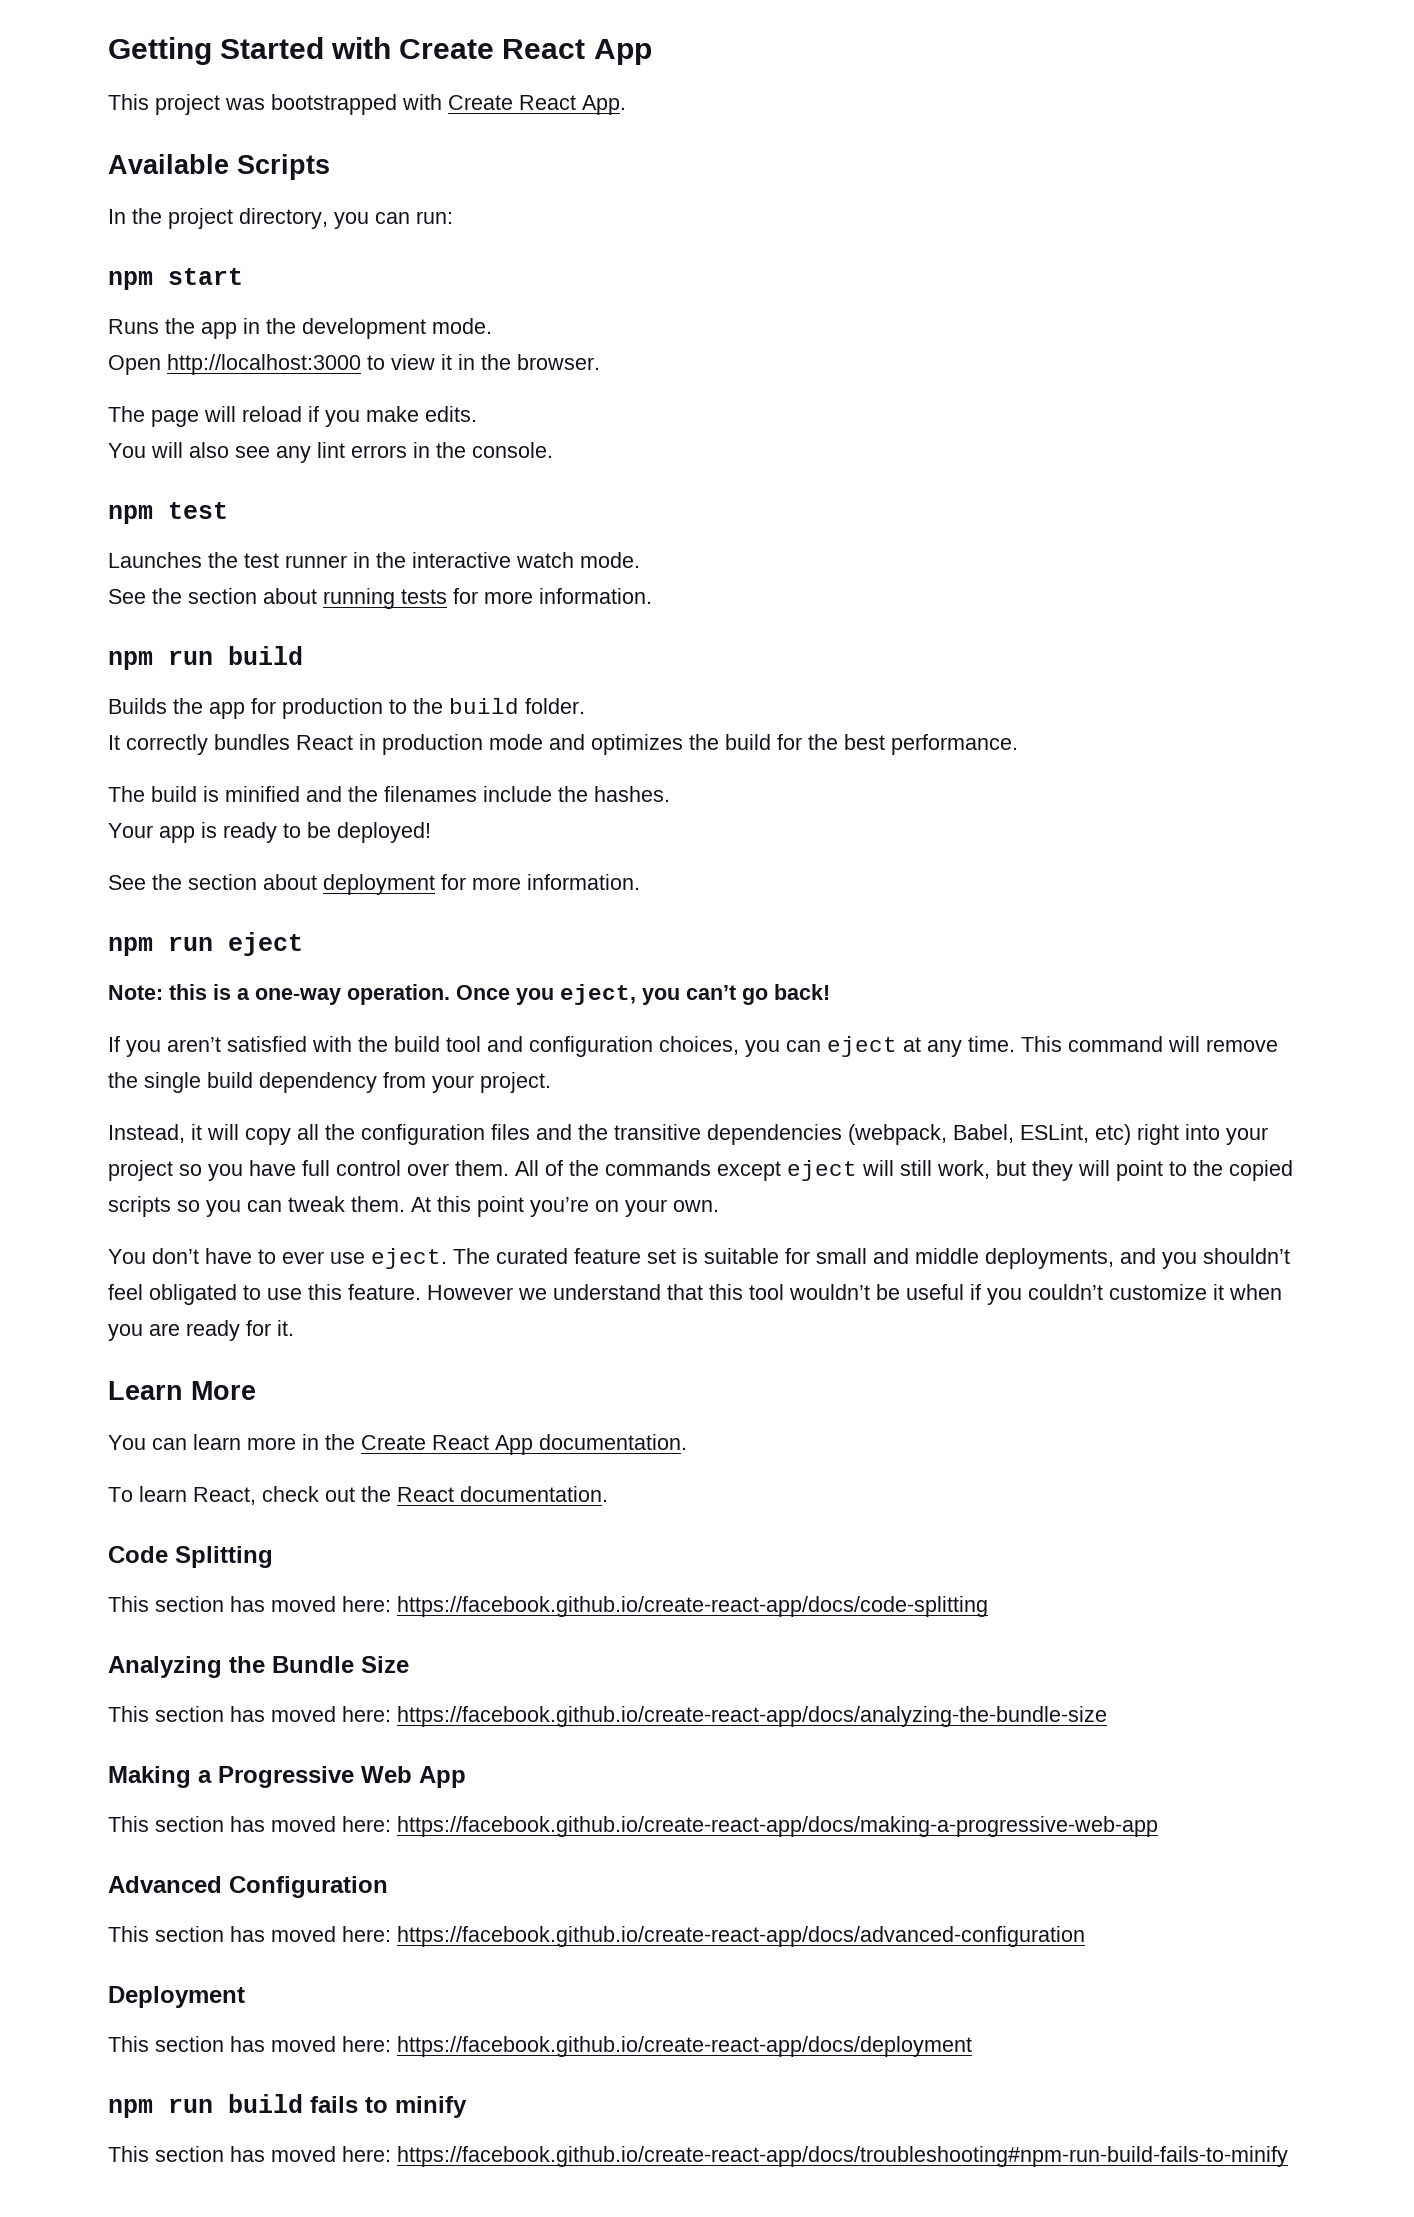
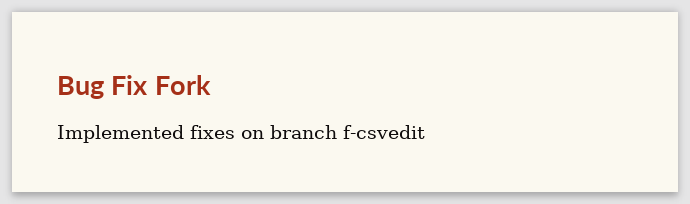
- Getting Started with Create React App
- This project was bootstrapped with Create React App.
- Available Scripts
- In the project directory, you can run:
- npm start
- Runs the app in the development mode.
- Open http://localhost:3000 to view it in the browser.
- The page will reload if you make edits.
- You will also see any lint errors in the console.
- npm test
- Launches the test runner in the interactive watch mode.
- See the section about running tests for more information.
- npm run build
- Builds the app for production to the build folder.
- It correctly bundles React in production mode and optimizes the build for the best performance.
- The build is minified and the filenames include the hashes.
- Your app is ready to be deployed!
- See the section about deployment for more information.
- npm run eject
- Note: this is a one-way operation. Once you eject, you can’t go back!
- If you aren’t satisfied with the build tool and configuration choices, you can eject at any time. This command will remove the single build dependency from your project.
- Instead, it will copy all the configuration files and the transitive dependencies (webpack, Babel, ESLint, etc) right into your project so you have full control over them. All of the commands except eject will still work, but they will point to the copied scripts so you can tweak them. At this point you’re on your own.
- You don’t have to ever use eject. The curated feature set is suitable for small and middle deployments, and you shouldn’t feel obligated to use this feature. However we understand that this tool wouldn’t be useful if you couldn’t customize it when you are ready for it.
- Learn More
- You can learn more in the Create React App documentation.
- To learn React, check out the React documentation.
- Code Splitting
- This section has moved here: https://facebook.github.io/create-react-app/docs/code-splitting
- Analyzing the Bundle Size
- This section has moved here: https://facebook.github.io/create-react-app/docs/analyzing-the-bundle-size
- Making a Progressive Web App
- This section has moved here: https://facebook.github.io/create-react-app/docs/making-a-progressive-web-app
- Advanced Configuration
- This section has moved here: https://facebook.github.io/create-react-app/docs/advanced-configuration
- Deployment
- This section has moved here: https://facebook.github.io/create-react-app/docs/deployment
- npm run build fails to minify
- This section has moved here: https://facebook.github.io/create-react-app/docs/troubleshooting#npm-run-build-fails-to-minify
+ Bug Fix Fork
+ Implemented fixes on branch f-csvedit

